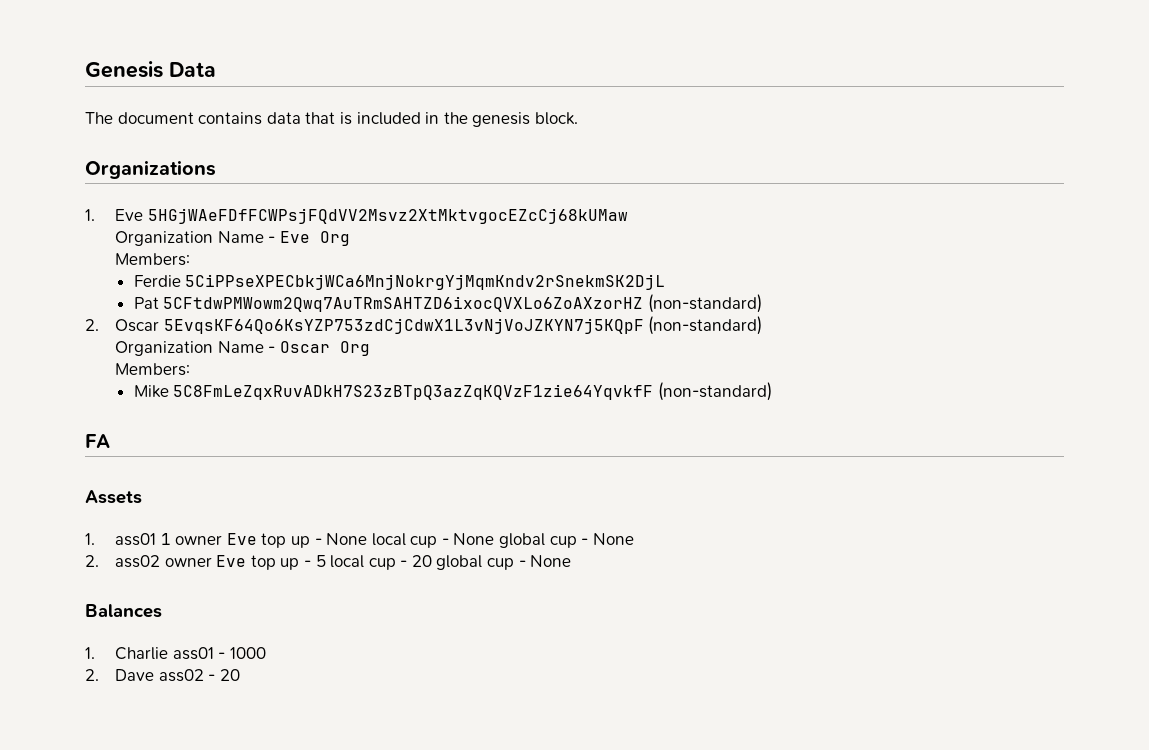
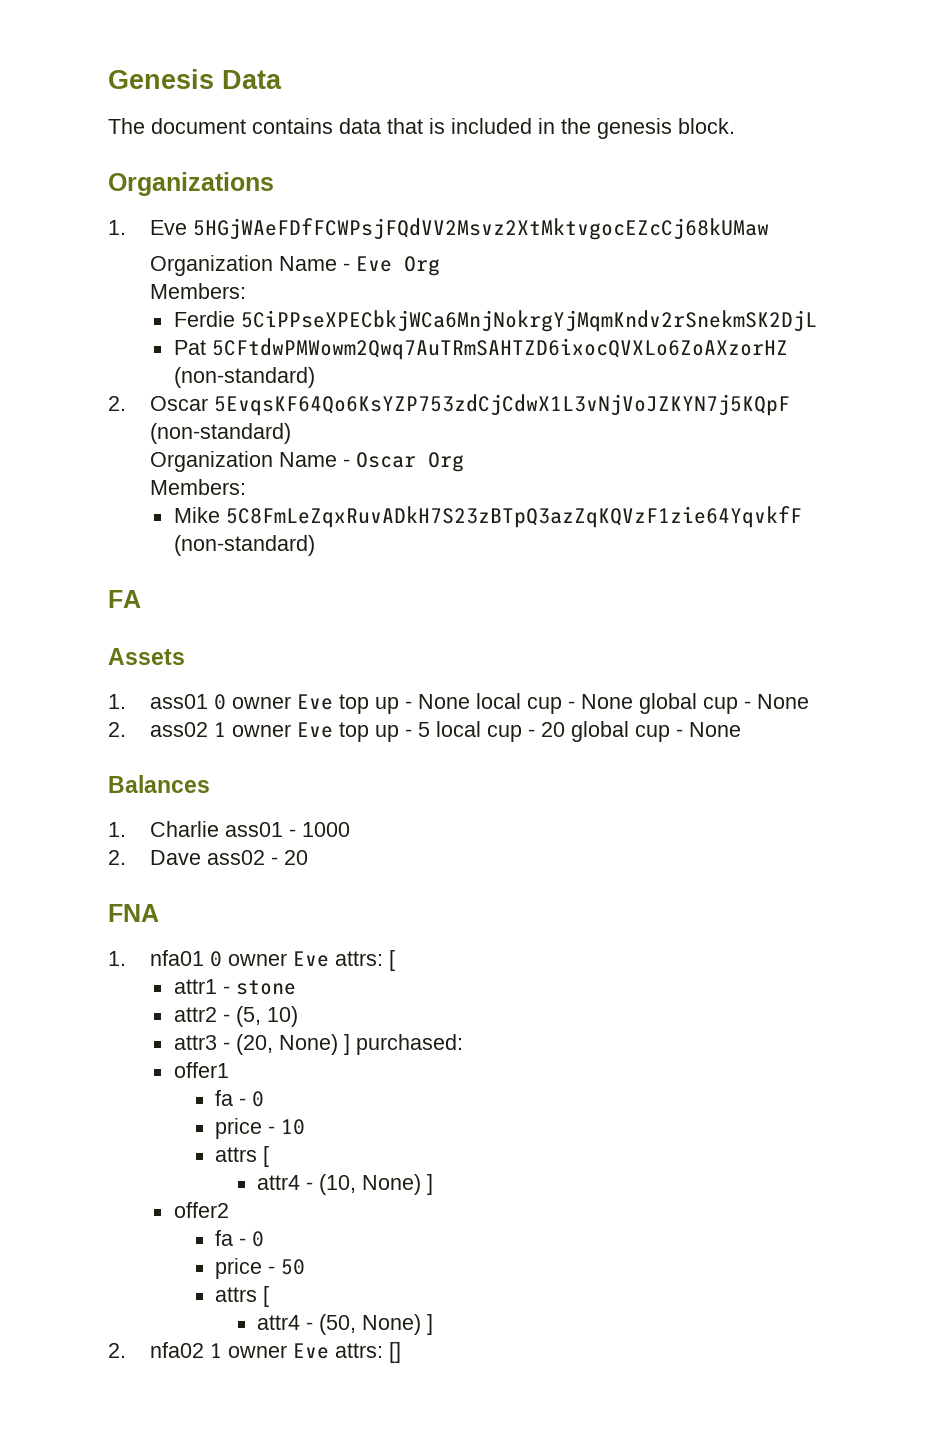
- 1. ass01 1 owner Eve top up - None local cup - None global cup - None
+ 1. ass01 0 owner Eve top up - None local cup - None global cup - None
- 2. ass02 owner Eve top up - 5 local cup - 20 global cup - None
+ 2. ass02 1 owner Eve top up - 5 local cup - 20 global cup - None
+ FNA
+ 1. nfa01 0 owner Eve attrs: [
+ attr1 - stone
+ attr2 - (5, 10)
+ attr3 - (20, None) ] purchased:
+ offer1
+ fa - 0
+ price - 10
+ attrs [
+ attr4 - (10, None) ]
+ offer2
+ fa - 0
+ price - 50
+ attrs [
+ attr4 - (50, None) ]
+ 2. nfa02 1 owner Eve attrs: []

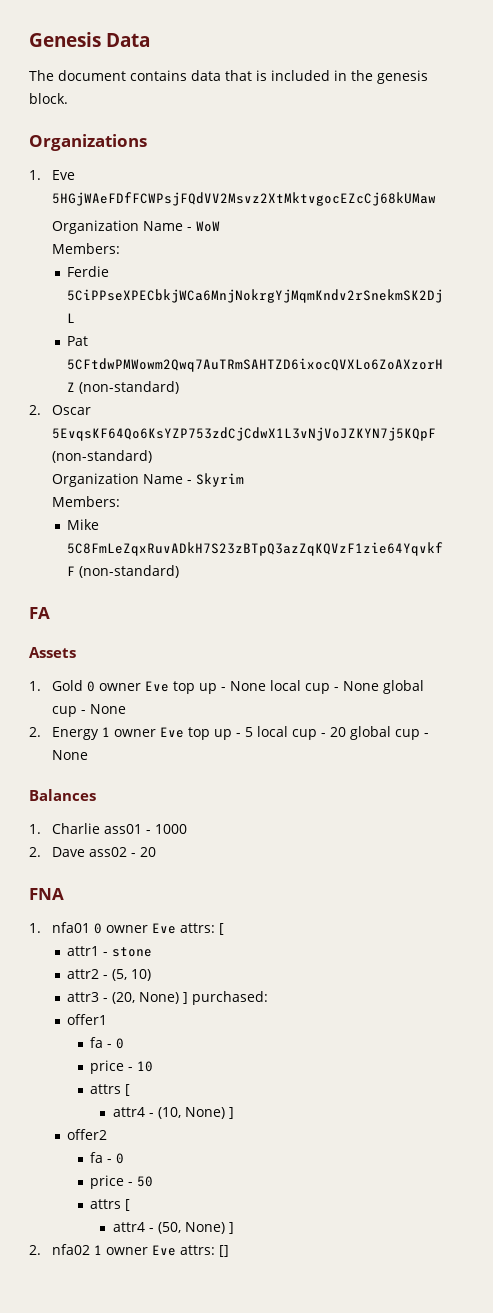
- Organization Name - Eve Org
+ Organization Name - WoW
- Organization Name - Oscar Org
+ Organization Name - Skyrim
- 1. ass01 0 owner Eve top up - None local cup - None global cup - None
+ 1. Gold 0 owner Eve top up - None local cup - None global cup - None
- 2. ass02 1 owner Eve top up - 5 local cup - 20 global cup - None
+ 2. Energy 1 owner Eve top up - 5 local cup - 20 global cup - None

